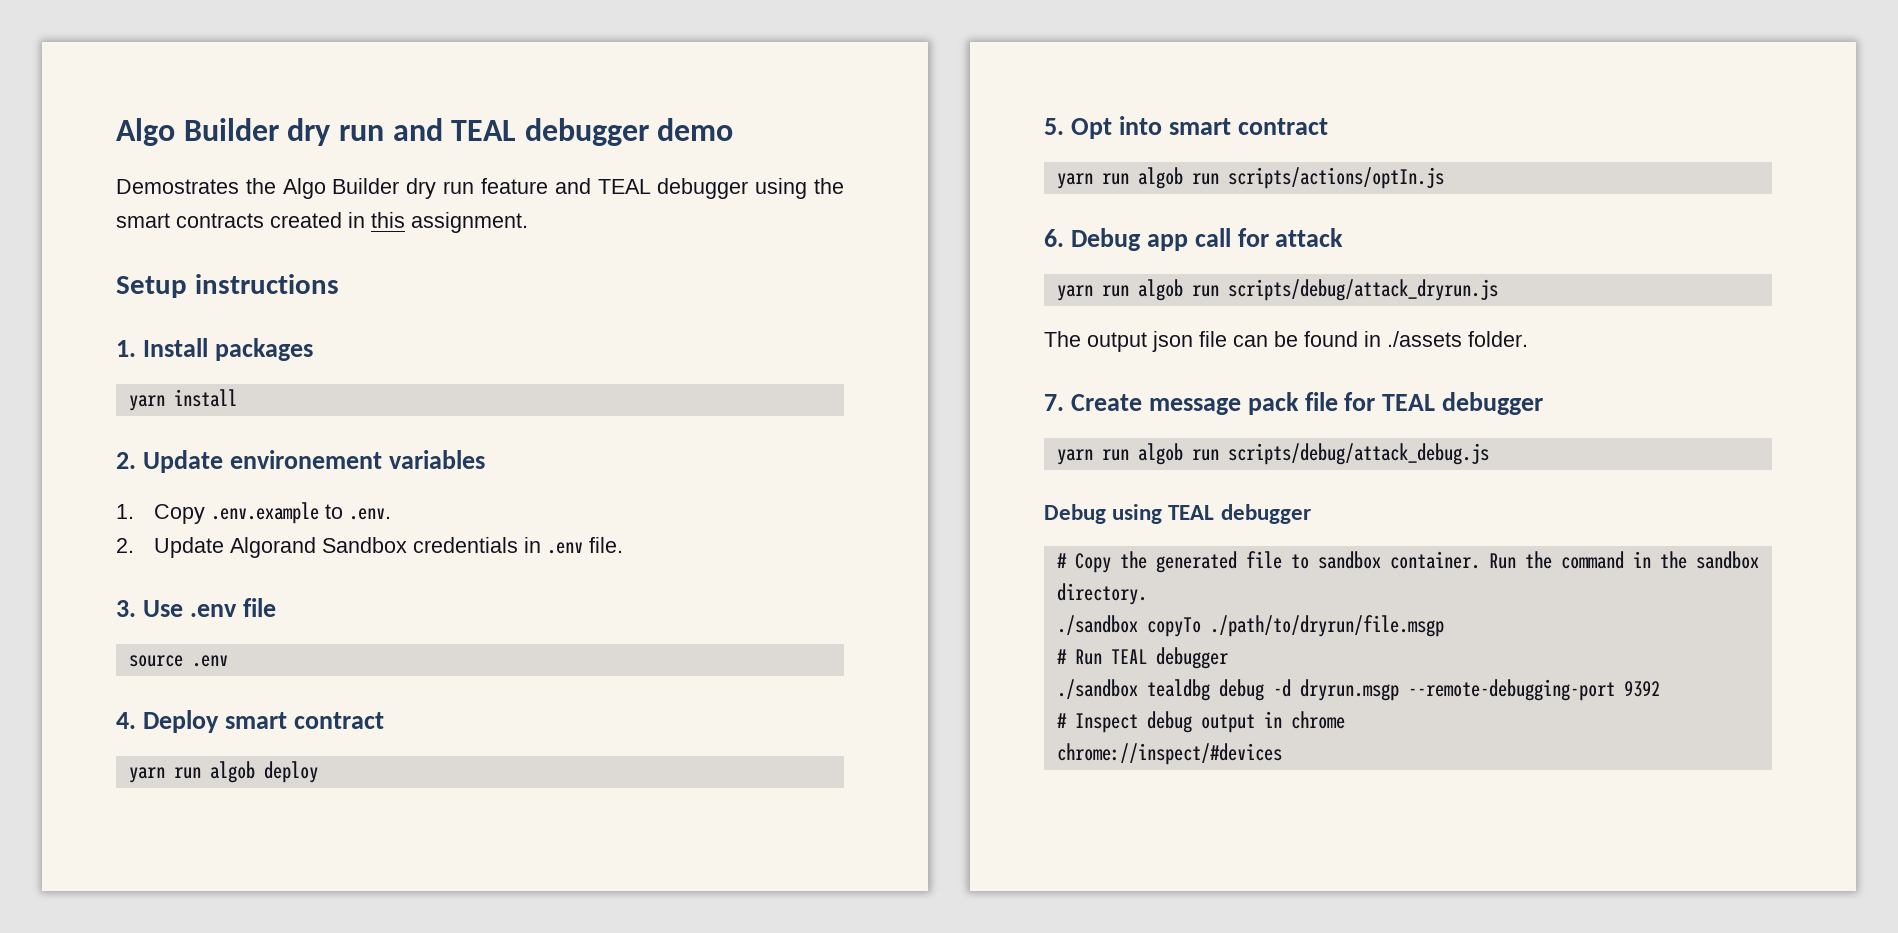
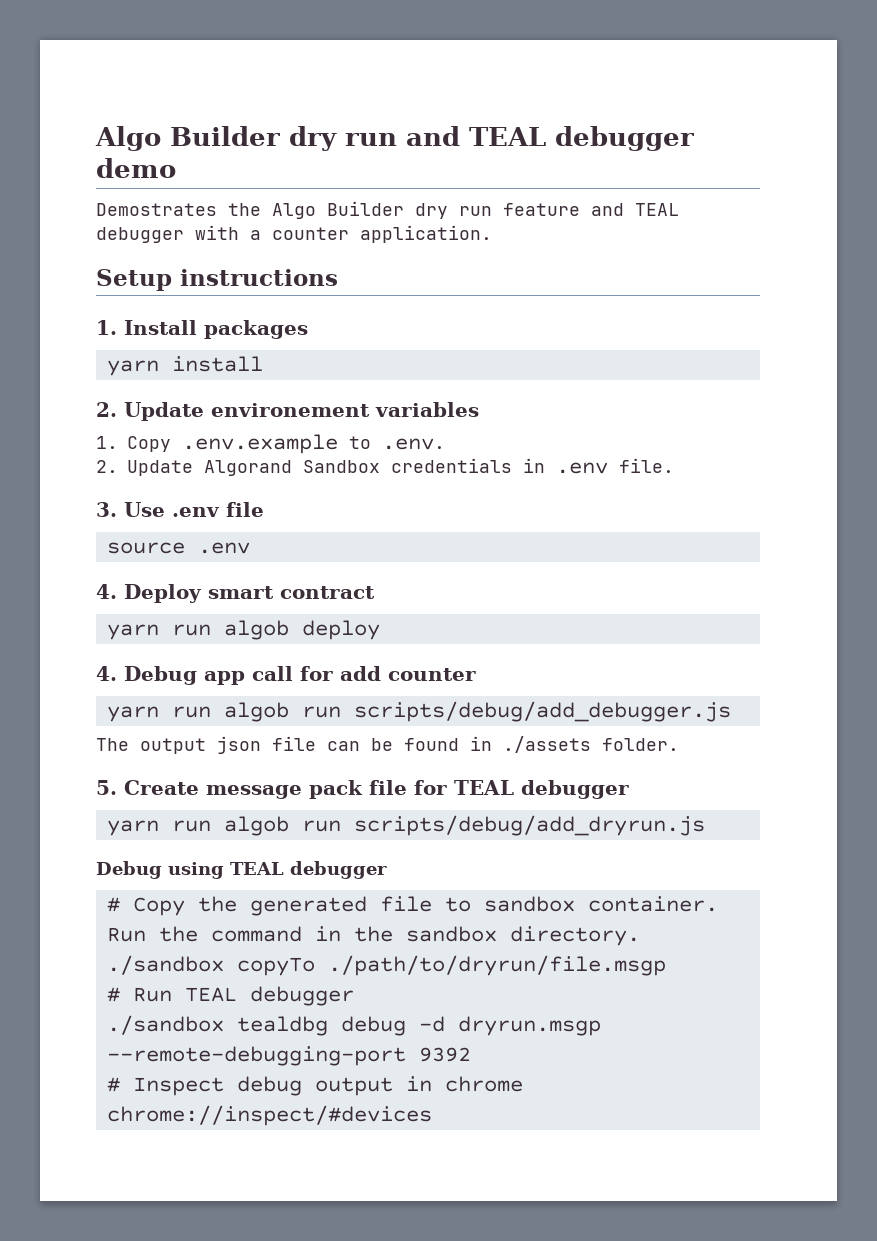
- Demostrates the Algo Builder dry run feature and TEAL debugger using the smart contracts created in this assignment.
+ Demostrates the Algo Builder dry run feature and TEAL debugger with a counter application.
- 5. Opt into smart contract
- yarn run algob run scripts/actions/optIn.js
- 6. Debug app call for attack
- yarn run algob run scripts/debug/attack_dryrun.js
+ 4. Debug app call for add counter
+ yarn run algob run scripts/debug/add_debugger.js
- 7. Create message pack file for TEAL debugger
+ 5. Create message pack file for TEAL debugger
- yarn run algob run scripts/debug/attack_debug.js
+ yarn run algob run scripts/debug/add_dryrun.js

